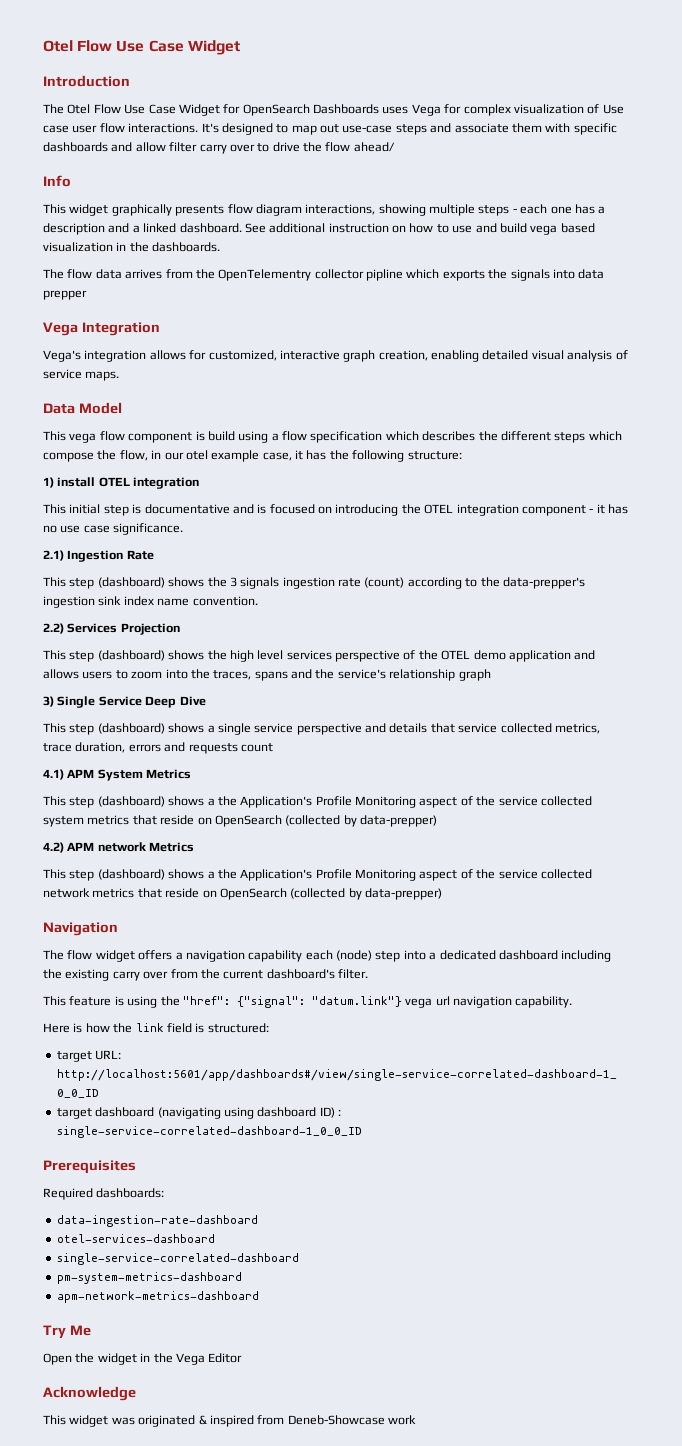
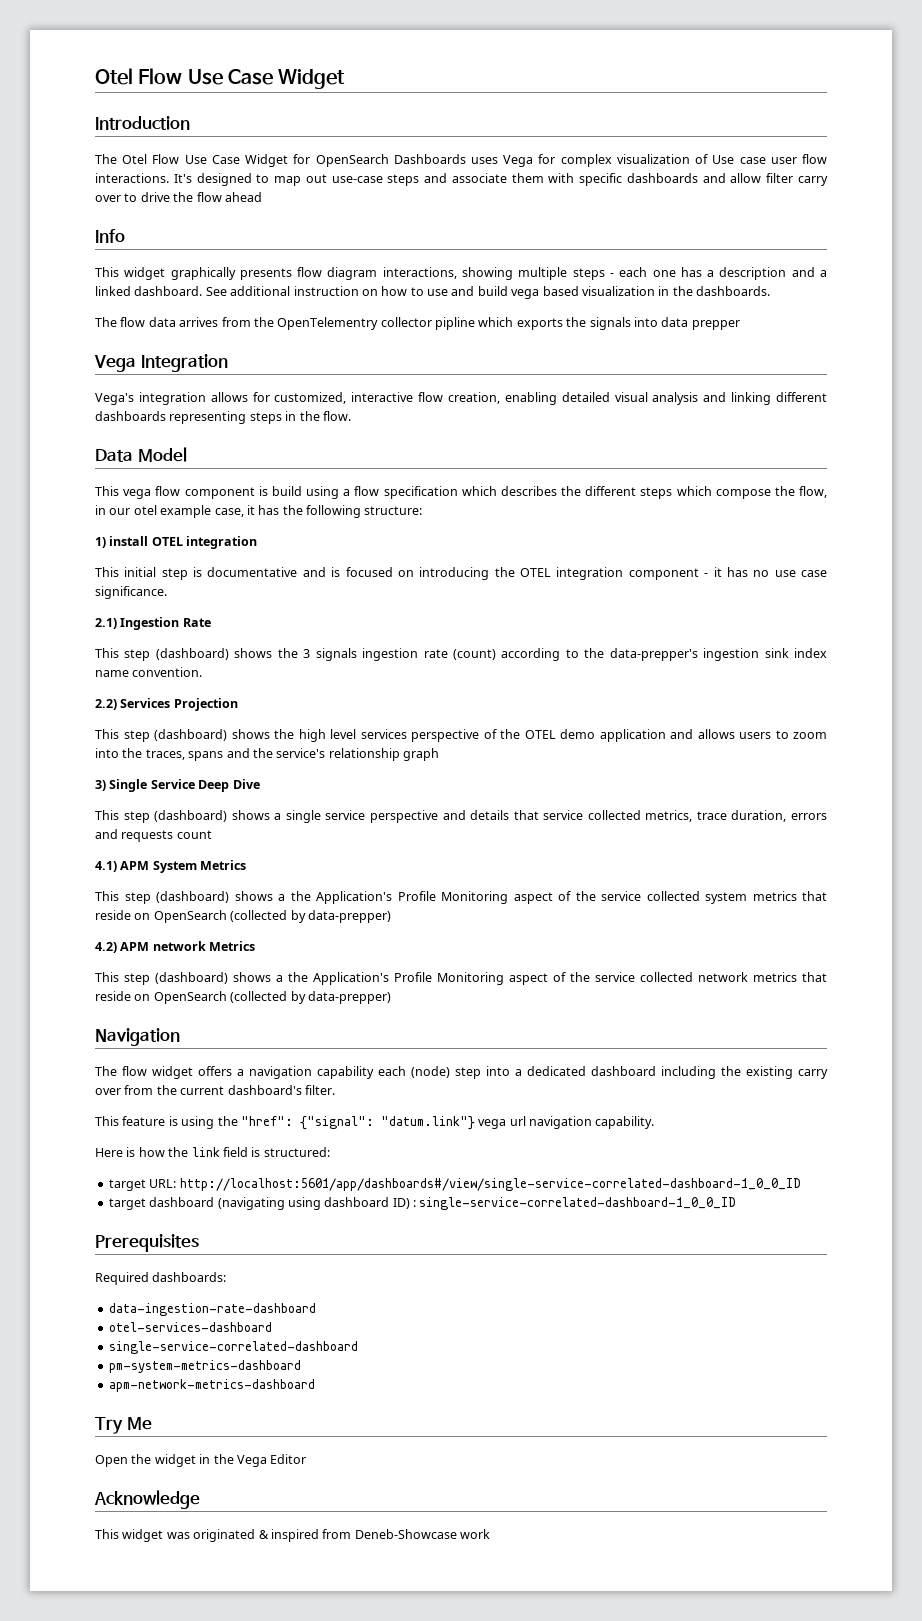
- It's designed to map out use-case steps and associate them with specific dashboards and allow filter carry over to drive the flow ahead/
+ It's designed to map out use-case steps and associate them with specific dashboards and allow filter carry over to drive the flow ahead
- Vega's integration allows for customized, interactive graph creation, enabling detailed visual analysis of service maps.
+ Vega's integration allows for customized, interactive flow creation, enabling detailed visual analysis and linking different dashboards representing steps in the flow.

